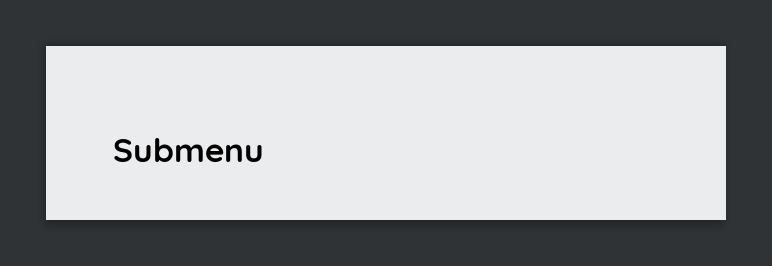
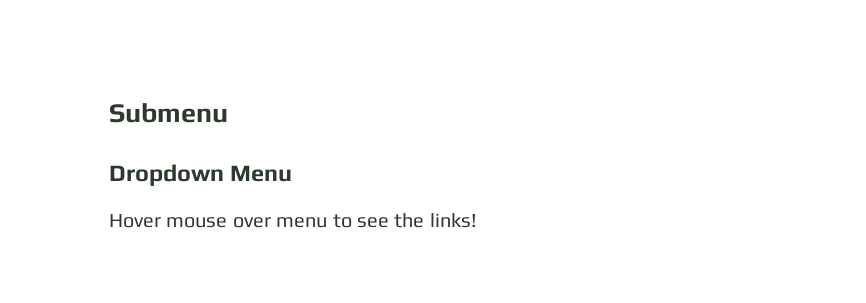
+ Dropdown Menu
+ Hover mouse over menu to see the links!

